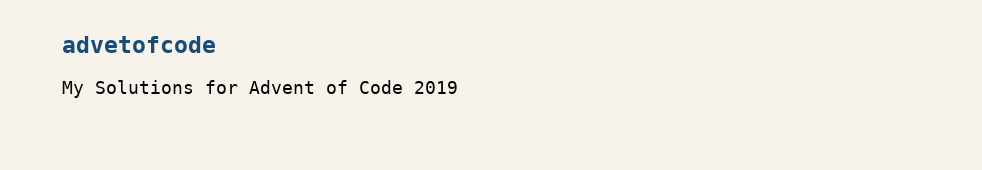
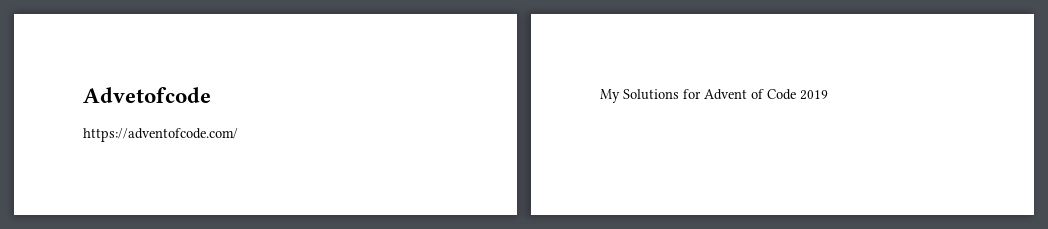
- advetofcode
+ Advetofcode
+ https://adventofcode.com/

